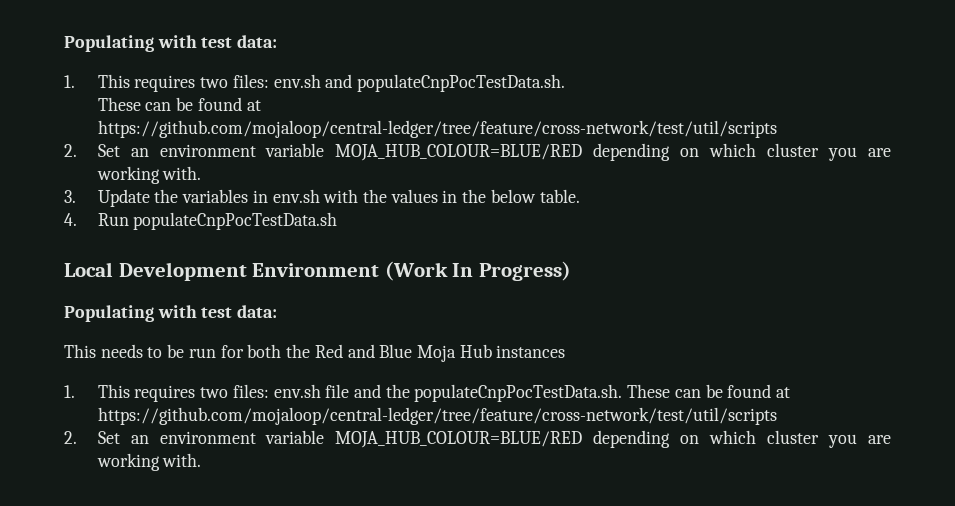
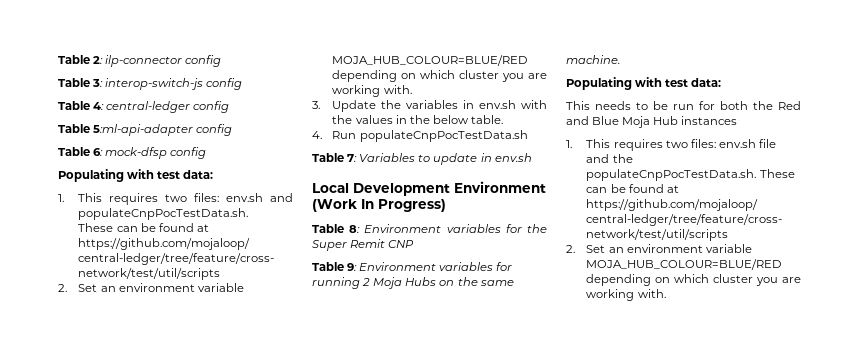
+ Table 2: ilp-connector config
+ Table 3: interop-switch-js config
+ Table 4: central-ledger config
+ Table 5:ml-api-adapter config
+ Table 6: mock-dfsp config
+ Table 7: Variables to update in env.sh
+ Table 8: Environment variables for the Super Remit CNP
+ Table 9: Environment variables for running 2 Moja Hubs on the same machine.

